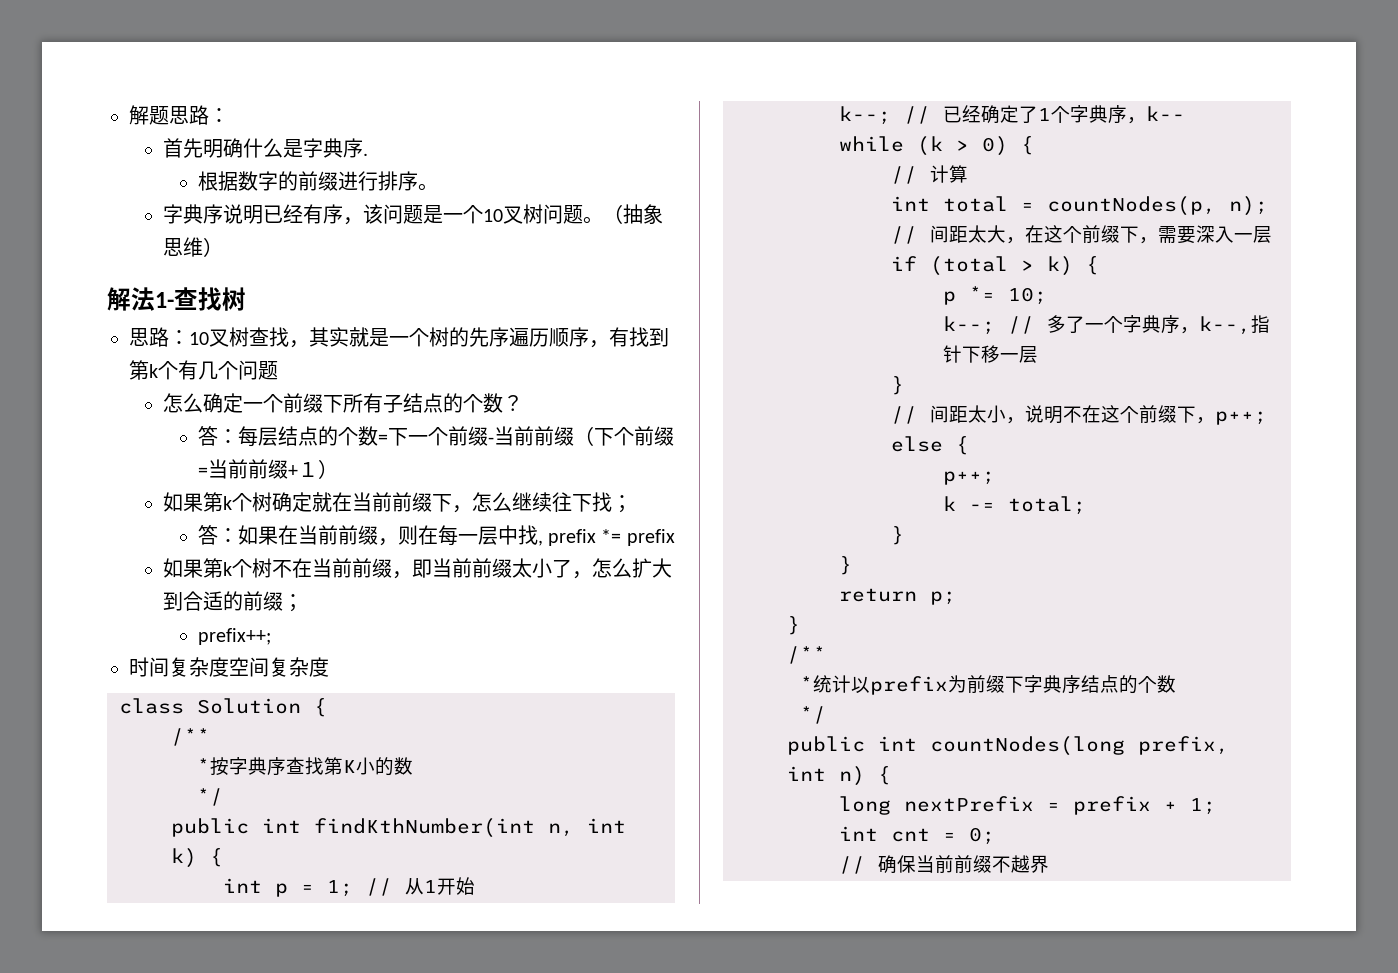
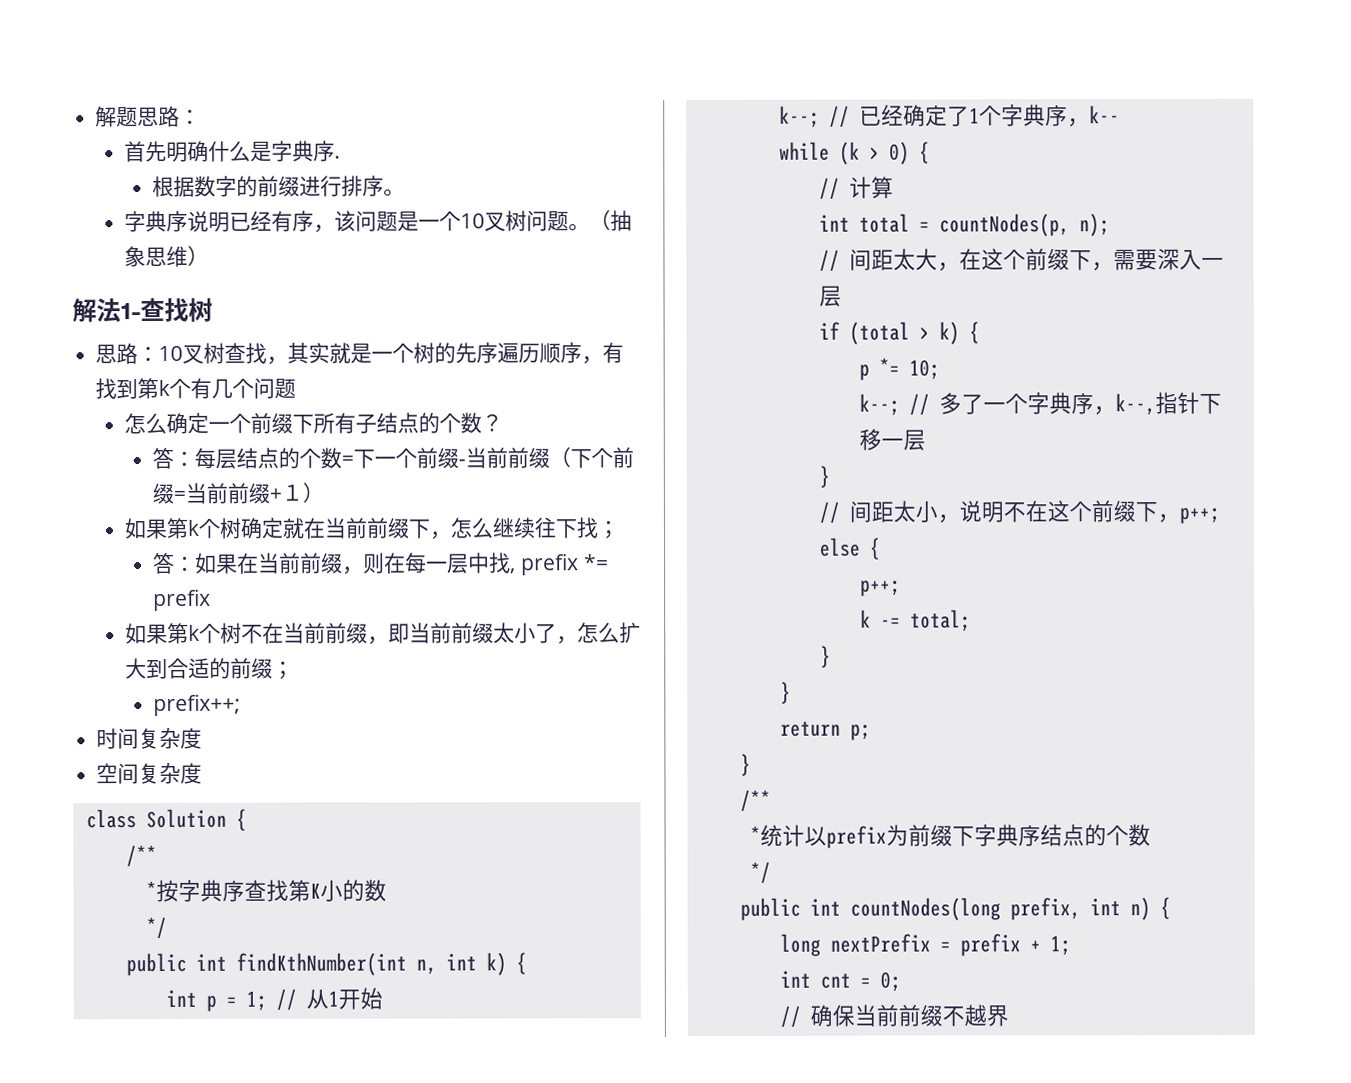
- 时间复杂度空间复杂度
+ 时间复杂度
+ 空间复杂度

